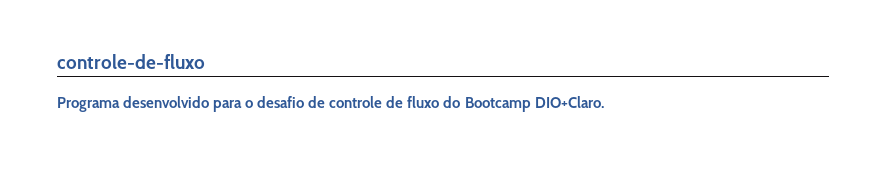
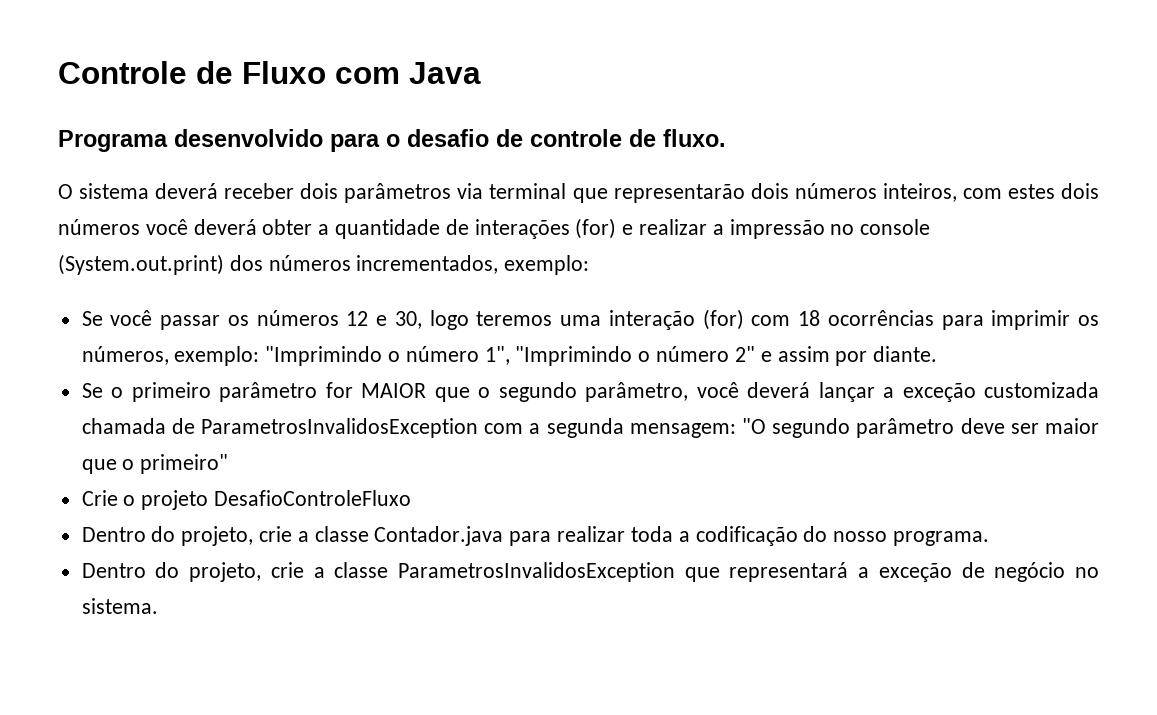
- controle-de-fluxo
+ Controle de Fluxo com Java
- Programa desenvolvido para o desafio de controle de fluxo do Bootcamp DIO+Claro.
+ Programa desenvolvido para o desafio de controle de fluxo.
+ O sistema deverá receber dois parâmetros via terminal que representarão dois números inteiros, com estes dois números você deverá obter a quantidade de interações (for) e realizar a impressão no console (System.out.print) dos números incrementados, exemplo:
+ Se você passar os números 12 e 30, logo teremos uma interação (for) com 18 ocorrências para imprimir os números, exemplo: "Imprimindo o número 1", "Imprimindo o número 2" e assim por diante.
+ Se o primeiro parâmetro for MAIOR que o segundo parâmetro, você deverá lançar a exceção customizada chamada de ParametrosInvalidosException com a segunda mensagem: "O segundo parâmetro deve ser maior que o primeiro"
+ Crie o projeto DesafioControleFluxo
+ Dentro do projeto, crie a classe Contador.java para realizar toda a codificação do nosso programa.
+ Dentro do projeto, crie a classe ParametrosInvalidosException que representará a exceção de negócio no sistema.

